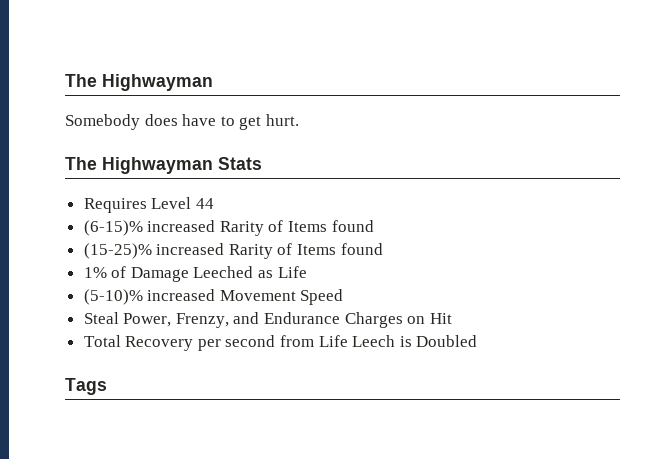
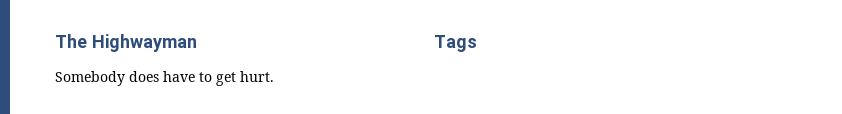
- The Highwayman Stats
- Requires Level 44
- (6-15)% increased Rarity of Items found
- (15-25)% increased Rarity of Items found
- 1% of Damage Leeched as Life
- (5-10)% increased Movement Speed
- Steal Power, Frenzy, and Endurance Charges on Hit
- Total Recovery per second from Life Leech is Doubled

